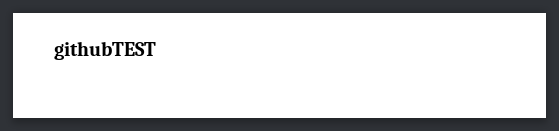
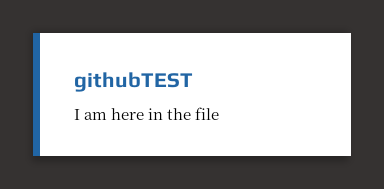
+ I am here in the file

